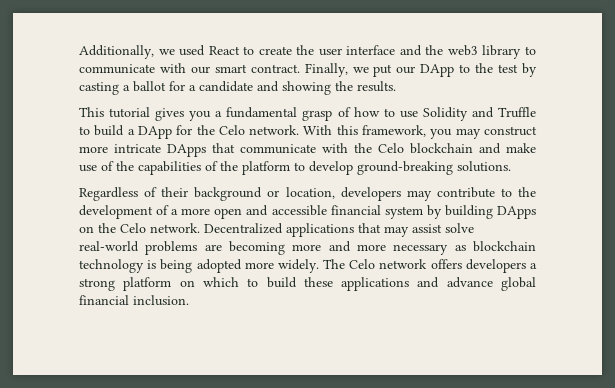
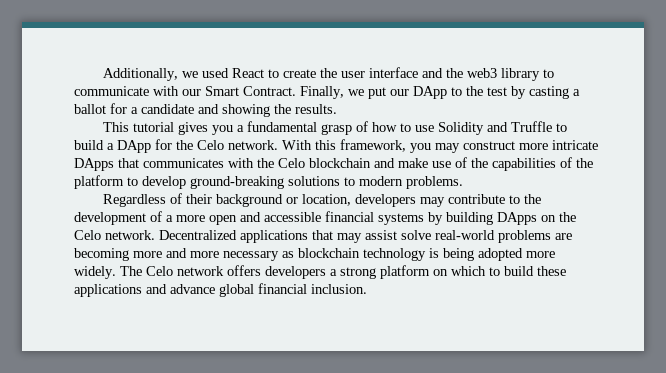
- Additionally, we used React to create the user interface and the web3 library to communicate with our smart contract.
+ Additionally, we used React to create the user interface and the web3 library to communicate with our Smart Contract.
- With this framework, you may construct more intricate DApps that communicate with the Celo blockchain and make use of the capabilities of the platform to develop ground-breaking solutions.
+ With this framework, you may construct more intricate DApps that communicates with the Celo blockchain and make use of the capabilities of the platform to develop ground-breaking solutions to modern problems.
- Regardless of their background or location, developers may contribute to the development of a more open and accessible financial system by building DApps on the Celo network.
+ Regardless of their background or location, developers may contribute to the development of a more open and accessible financial systems by building DApps on the Celo network.

